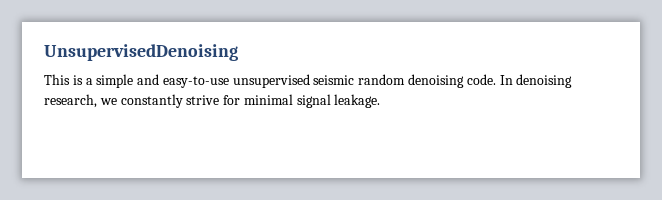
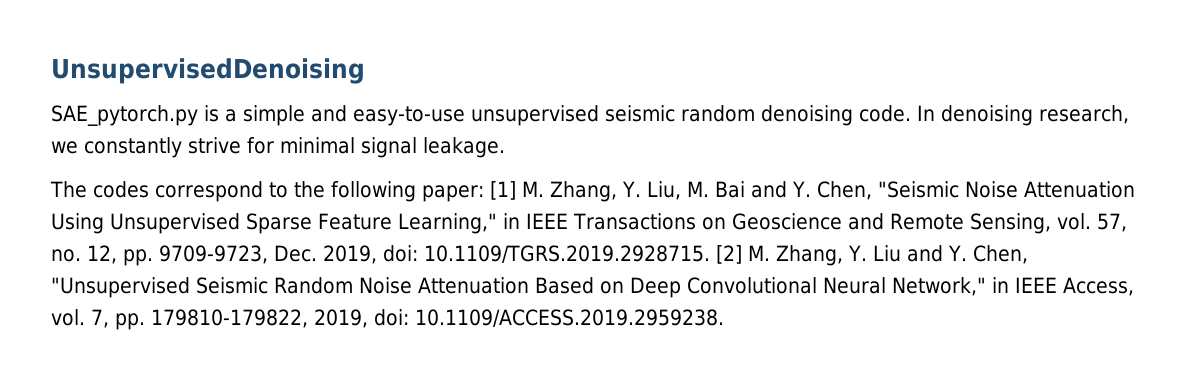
- This is a simple and easy-to-use unsupervised seismic random denoising code.
+ SAE_pytorch.py is a simple and easy-to-use unsupervised seismic random denoising code.
+ The codes correspond to the following paper: [1] M. Zhang, Y. Liu, M. Bai and Y. Chen, "Seismic Noise Attenuation Using Unsupervised Sparse Feature Learning," in IEEE Transactions on Geoscience and Remote Sensing, vol. 57, no. 12, pp. 9709-9723, Dec. 2019, doi: 10.1109/TGRS.2019.2928715. [2] M. Zhang, Y. Liu and Y. Chen, "Unsupervised Seismic Random Noise Attenuation Based on Deep Convolutional Neural Network," in IEEE Access, vol. 7, pp. 179810-179822, 2019, doi: 10.1109/ACCESS.2019.2959238.

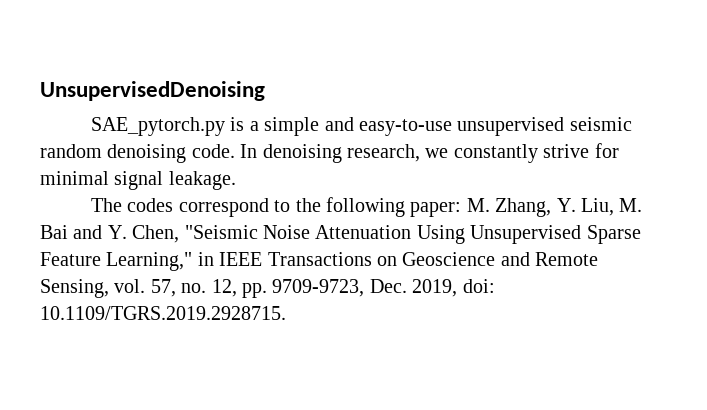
- The codes correspond to the following paper: [1] M. Zhang, Y. Liu, M. Bai and Y. Chen, "Seismic Noise Attenuation Using Unsupervised Sparse Feature Learning," in IEEE Transactions on Geoscience and Remote Sensing, vol. 57, no. 12, pp. 9709-9723, Dec. 2019, doi: 10.1109/TGRS.2019.2928715. [2] M. Zhang, Y. Liu and Y. Chen, "Unsupervised Seismic Random Noise Attenuation Based on Deep Convolutional Neural Network," in IEEE Access, vol. 7, pp. 179810-179822, 2019, doi: 10.1109/ACCESS.2019.2959238.
+ The codes correspond to the following paper: M. Zhang, Y. Liu, M. Bai and Y. Chen, "Seismic Noise Attenuation Using Unsupervised Sparse Feature Learning," in IEEE Transactions on Geoscience and Remote Sensing, vol. 57, no. 12, pp. 9709-9723, Dec. 2019, doi: 10.1109/TGRS.2019.2928715.

